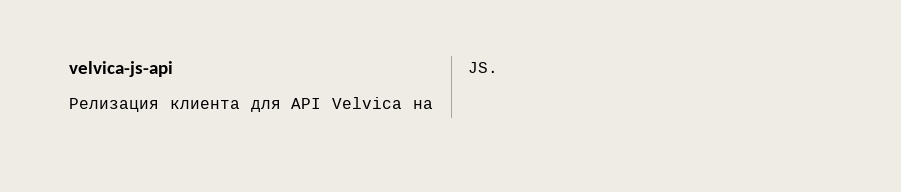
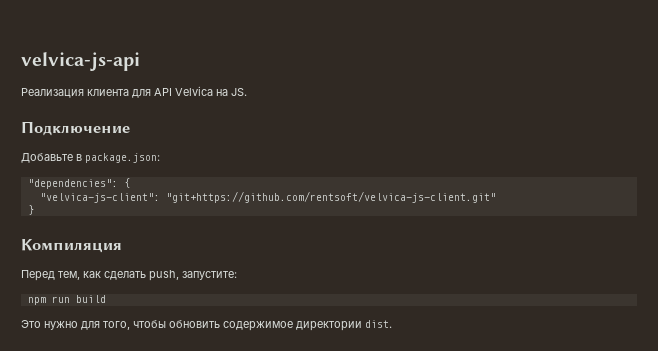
- Релизация клиента для API Velvica на JS.
+ Реализация клиента для API Velvica на JS.
+ Подключение
+ Добавьте в package.json:
+ "dependencies": {
+ "velvica-js-client": "git+https://github.com/rentsoft/velvica-js-client.git"
+ }
+ Компиляция
+ Перед тем, как сделать push, запустите:
+ npm run build
+ Это нужно для того, чтобы обновить содержимое директории dist.

